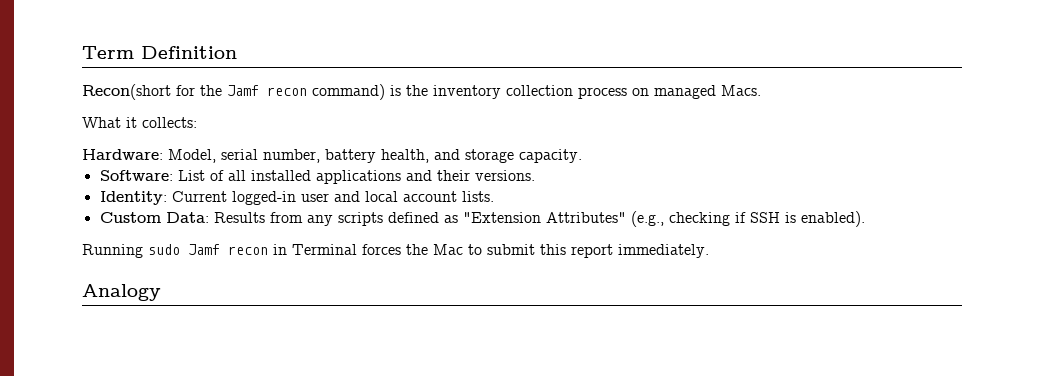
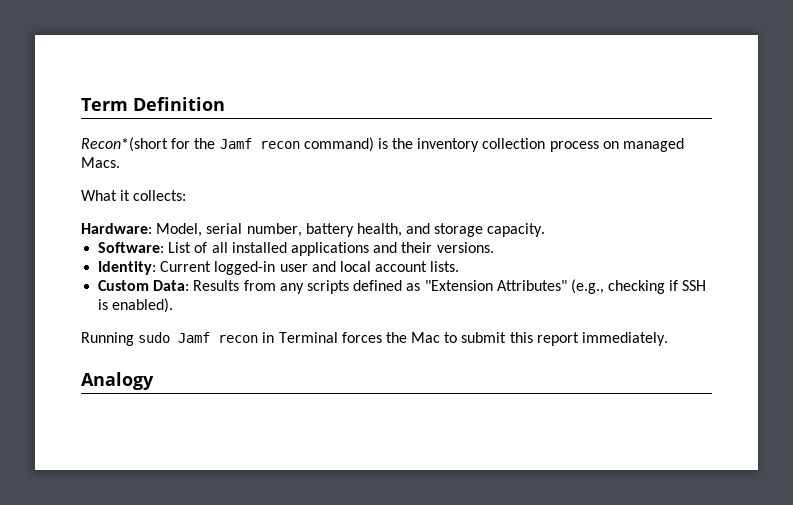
- Recon(short for the Jamf recon command) is the inventory collection process on managed Macs.
+ Recon*(short for the Jamf recon command) is the inventory collection process on managed Macs.

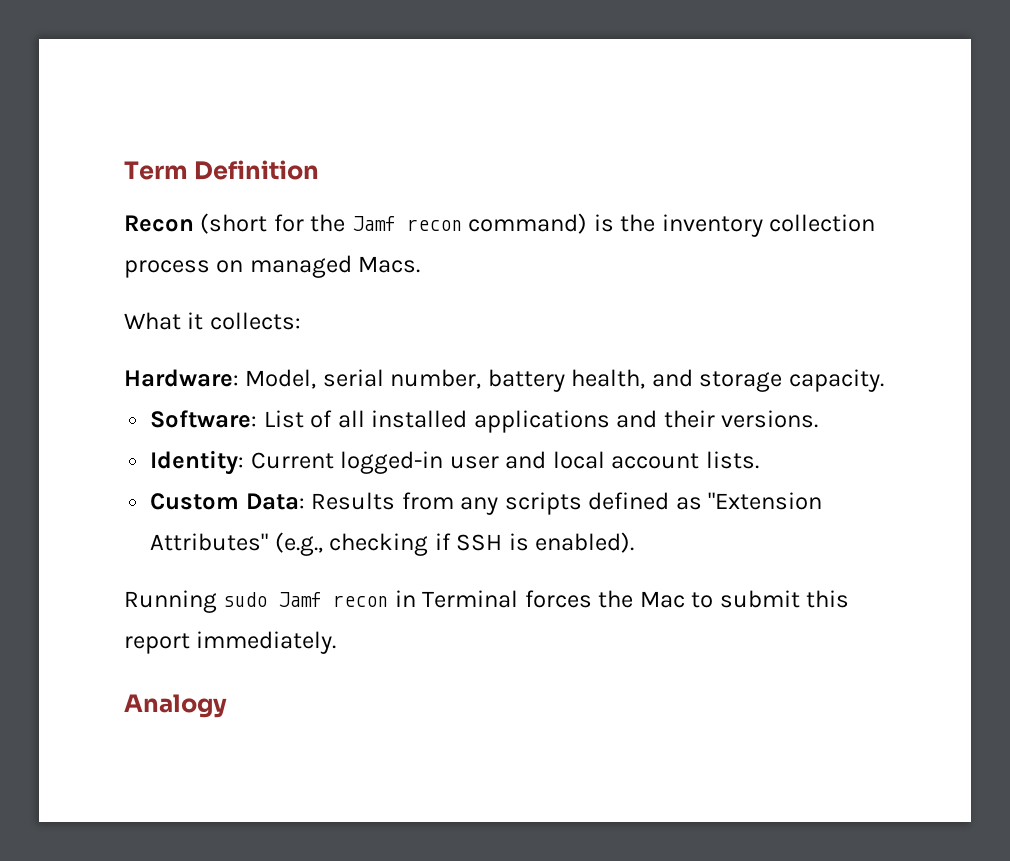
- Recon*(short for the Jamf recon command) is the inventory collection process on managed Macs.
+ Recon (short for the Jamf recon command) is the inventory collection process on managed Macs.

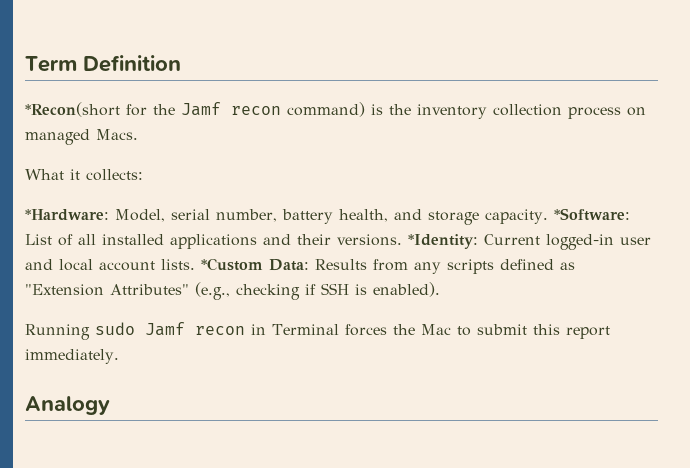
- Recon (short for the Jamf recon command) is the inventory collection process on managed Macs.
+ *Recon(short for the Jamf recon command) is the inventory collection process on managed Macs.
- Hardware: Model, serial number, battery health, and storage capacity.
- Software: List of all installed applications and their versions.
- Identity: Current logged-in user and local account lists.
- Custom Data: Results from any scripts defined as "Extension Attributes" (e.g., checking if SSH is enabled).
+ *Hardware: Model, serial number, battery health, and storage capacity. *Software: List of all installed applications and their versions. *Identity: Current logged-in user and local account lists. *Custom Data: Results from any scripts defined as "Extension Attributes" (e.g., checking if SSH is enabled).

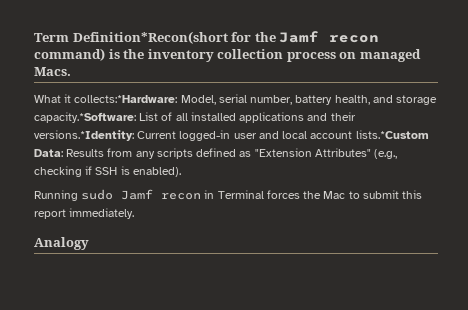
- Term Definition
- *Recon(short for the Jamf recon command) is the inventory collection process on managed Macs.
+ Term Definition*Recon(short for the Jamf recon command) is the inventory collection process on managed Macs.
- What it collects:
- *Hardware: Model, serial number, battery health, and storage capacity. *Software: List of all installed applications and their versions. *Identity: Current logged-in user and local account lists. *Custom Data: Results from any scripts defined as "Extension Attributes" (e.g., checking if SSH is enabled).
+ What it collects:*Hardware: Model, serial number, battery health, and storage capacity.*Software: List of all installed applications and their versions.*Identity: Current logged-in user and local account lists.*Custom Data: Results from any scripts defined as "Extension Attributes" (e.g., checking if SSH is enabled).

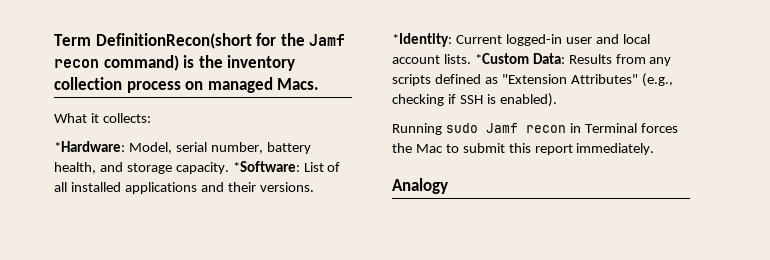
- Term Definition*Recon(short for the Jamf recon command) is the inventory collection process on managed Macs.
+ Term DefinitionRecon(short for the Jamf recon command) is the inventory collection process on managed Macs.
- What it collects:*Hardware: Model, serial number, battery health, and storage capacity.*Software: List of all installed applications and their versions.*Identity: Current logged-in user and local account lists.*Custom Data: Results from any scripts defined as "Extension Attributes" (e.g., checking if SSH is enabled).
+ What it collects:
+ *Hardware: Model, serial number, battery health, and storage capacity. *Software: List of all installed applications and their versions. *Identity: Current logged-in user and local account lists. *Custom Data: Results from any scripts defined as "Extension Attributes" (e.g., checking if SSH is enabled).

